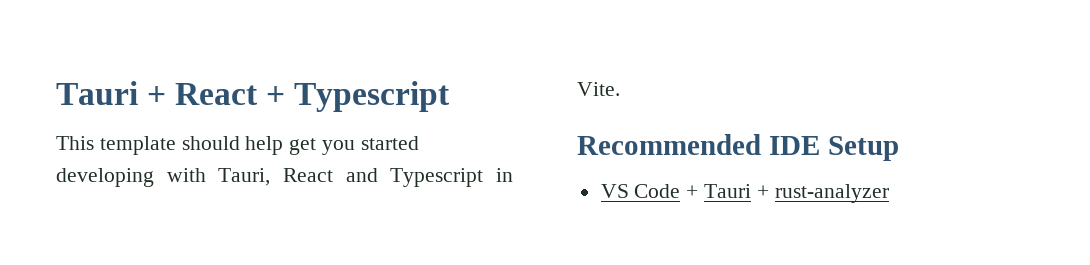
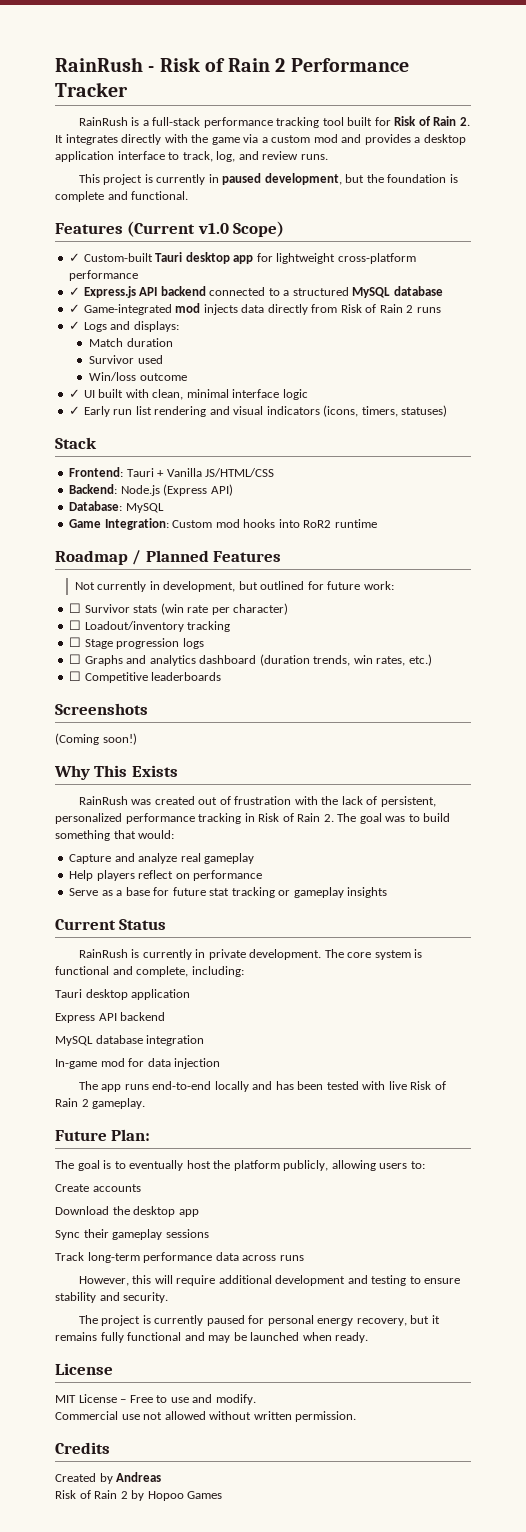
- Tauri + React + Typescript
- This template should help get you started developing with Tauri, React and Typescript in Vite.
- Recommended IDE Setup
- VS Code + Tauri + rust-analyzer
+ RainRush - Risk of Rain 2 Performance Tracker
+ RainRush is a full-stack performance tracking tool built for Risk of Rain 2. It integrates directly with the game via a custom mod and provides a desktop application interface to track, log, and review runs.
+ This project is currently in paused development, but the foundation is complete and functional.
+ Features (Current v1.0 Scope)
+ ✓ Custom-built Tauri desktop app for lightweight cross-platform performance
+ ✓ Express.js API backend connected to a structured MySQL database
+ ✓ Game-integrated mod injects data directly from Risk of Rain 2 runs
+ ✓ Logs and displays:
+ Match duration
+ Survivor used
+ Win/loss outcome
+ ✓ UI built with clean, minimal interface logic
+ ✓ Early run list rendering and visual indicators (icons, timers, statuses)
+ Stack
+ Frontend: Tauri + Vanilla JS/HTML/CSS
+ Backend: Node.js (Express API)
+ Database: MySQL
+ Game Integration: Custom mod hooks into RoR2 runtime
+ Roadmap / Planned Features
+ Not currently in development, but outlined for future work:
+ ☐ Survivor stats (win rate per character)
+ ☐ Loadout/inventory tracking
+ ☐ Stage progression logs
+ ☐ Graphs and analytics dashboard (duration trends, win rates, etc.)
+ ☐ Competitive leaderboards
+ Screenshots
+ (Coming soon!)
+ Why This Exists
+ RainRush was created out of frustration with the lack of persistent, personalized performance tracking in Risk of Rain 2. The goal was to build something that would:
+ Capture and analyze real gameplay
+ Help players reflect on performance
+ Serve as a base for future stat tracking or gameplay insights
+ Current Status
+ RainRush is currently in private development. The core system is functional and complete, including:
+ Tauri desktop application
+ Express API backend
+ MySQL database integration
+ In-game mod for data injection
+ The app runs end-to-end locally and has been tested with live Risk of Rain 2 gameplay.
+ Future Plan:
+ The goal is to eventually host the platform publicly, allowing users to:
+ Create accounts
+ Download the desktop app
+ Sync their gameplay sessions
+ Track long-term performance data across runs
+ However, this will require additional development and testing to ensure stability and security.
+ The project is currently paused for personal energy recovery, but it remains fully functional and may be launched when ready.
+ License
+ MIT License – Free to use and modify.
+ Commercial use not allowed without written permission.
+ Credits
+ Created by Andreas
+ Risk of Rain 2 by Hopoo Games

